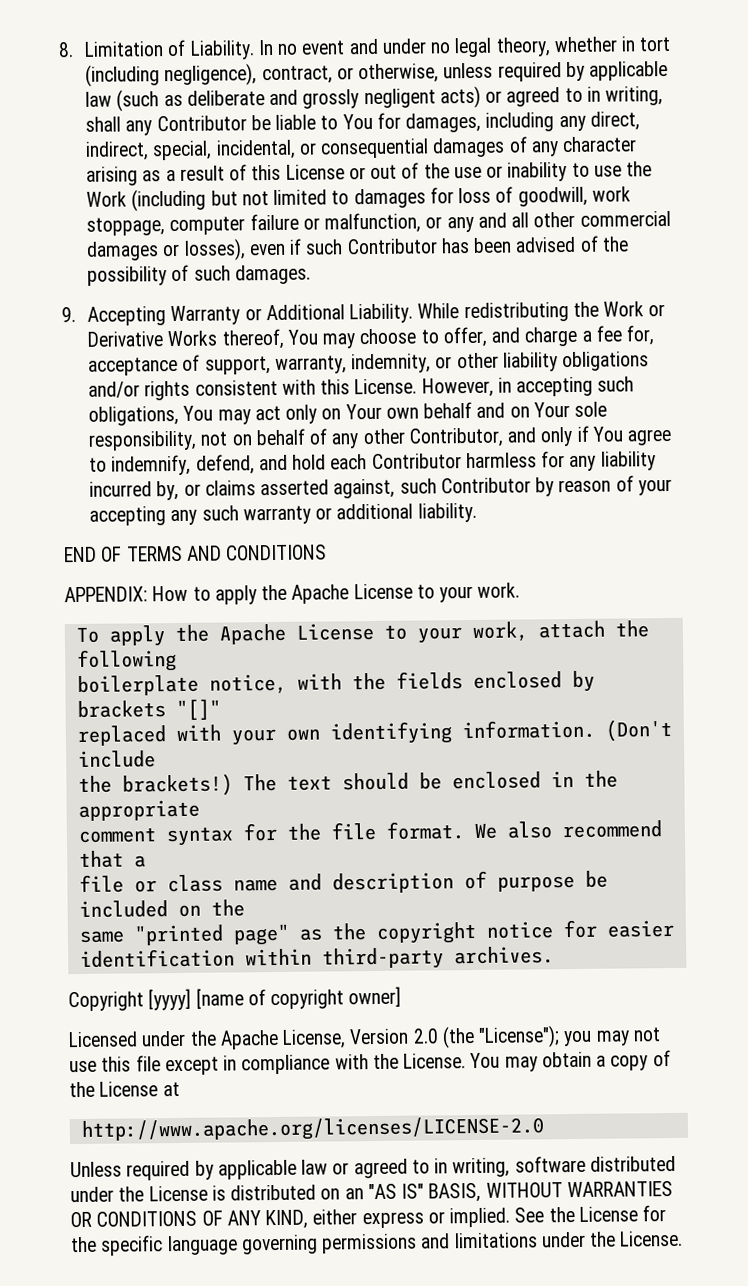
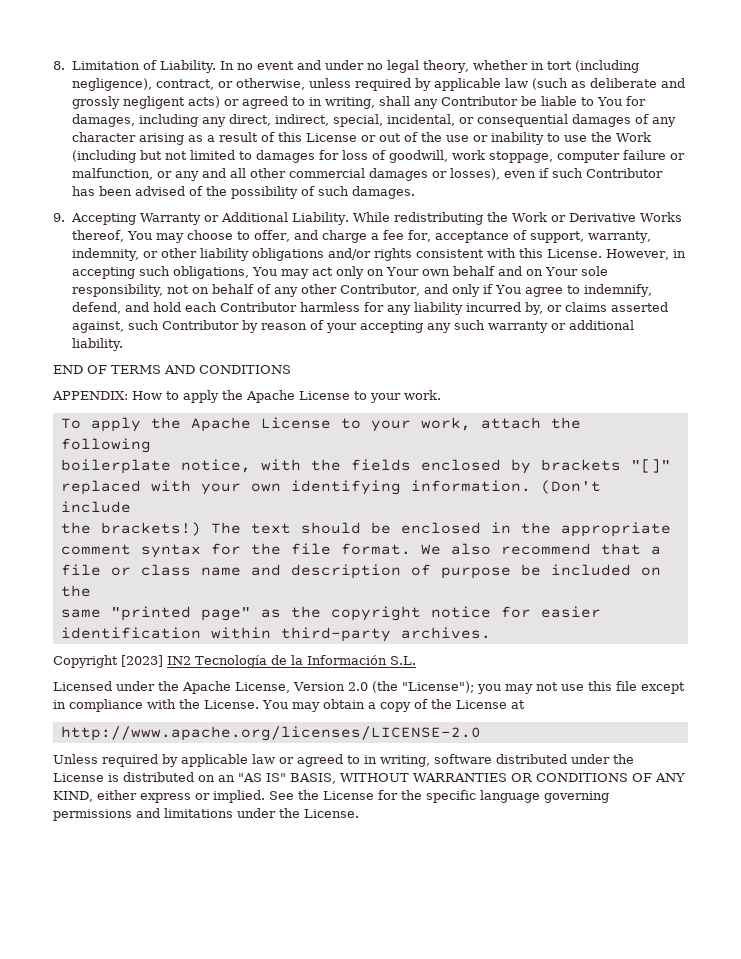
- Copyright [yyyy] [name of copyright owner]
+ Copyright [2023] IN2 Tecnología de la Información S.L.

